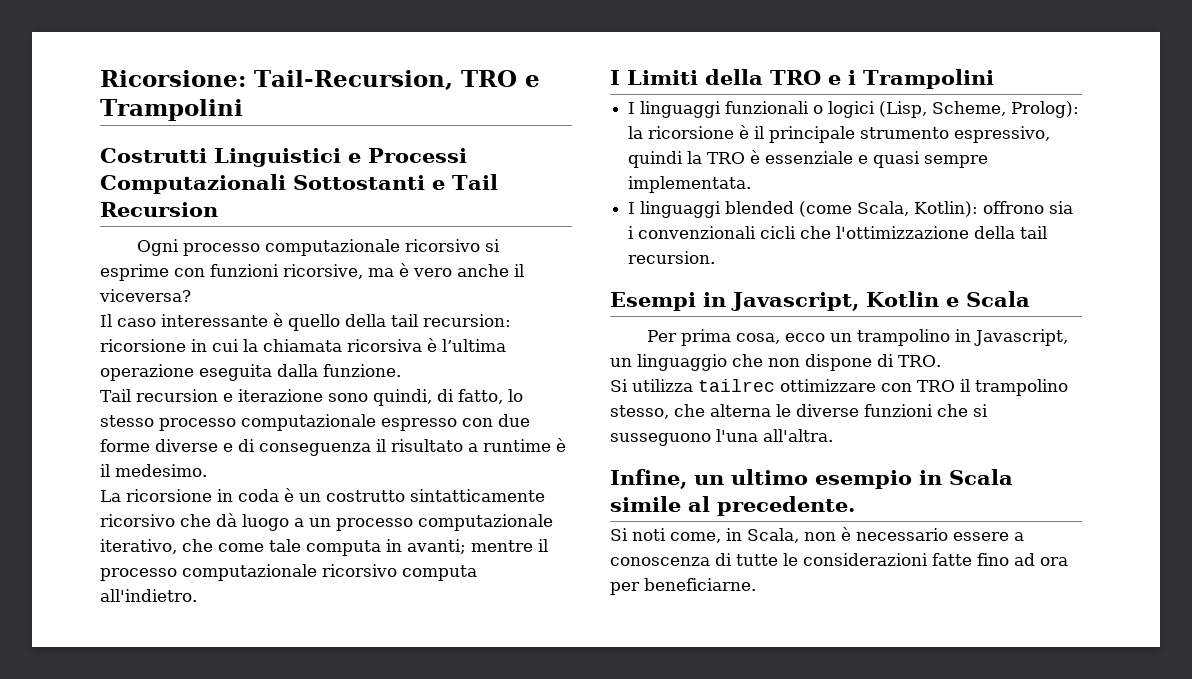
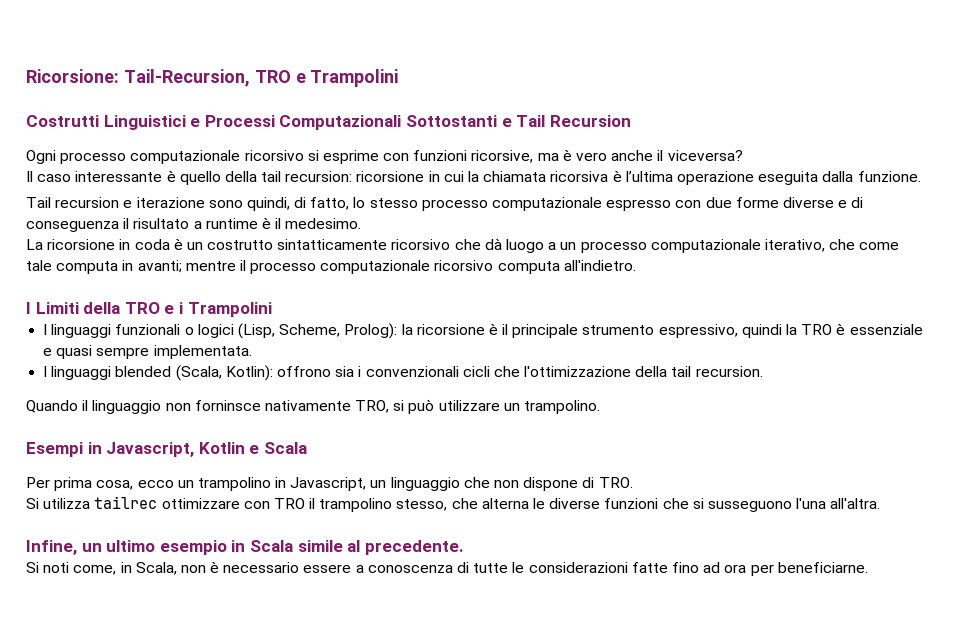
- I linguaggi blended (come Scala, Kotlin): offrono sia i convenzionali cicli che l'ottimizzazione della tail recursion.
+ I linguaggi blended (Scala, Kotlin): offrono sia i convenzionali cicli che l'ottimizzazione della tail recursion.
+ Quando il linguaggio non forninsce nativamente TRO, si può utilizzare un trampolino.

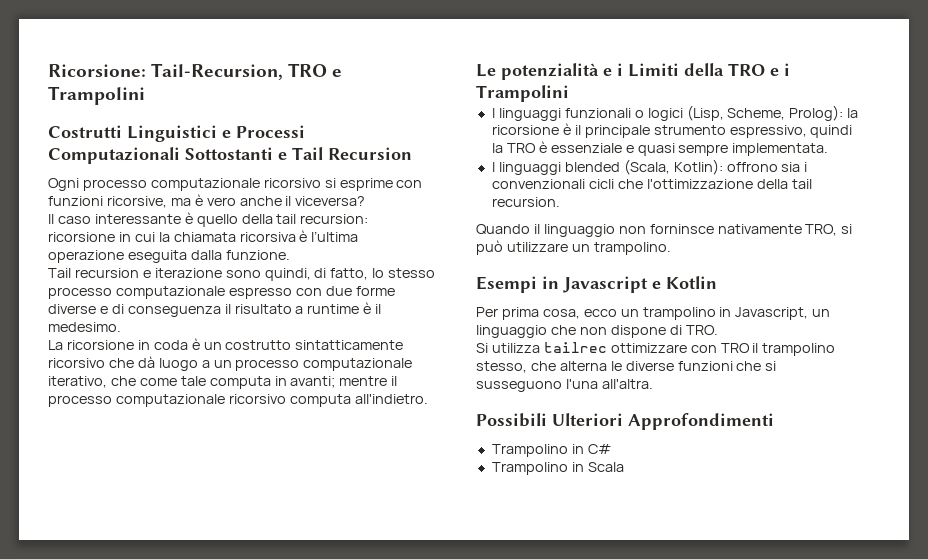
- I Limiti della TRO e i Trampolini
+ Le potenzialità e i Limiti della TRO e i Trampolini
- Esempi in Javascript, Kotlin e Scala
+ Esempi in Javascript e Kotlin
- Infine, un ultimo esempio in Scala simile al precedente.
- Si noti come, in Scala, non è necessario essere a conoscenza di tutte le considerazioni fatte fino ad ora per beneficiarne.
+ Possibili Ulteriori Approfondimenti
+ Trampolino in C#
+ Trampolino in Scala

